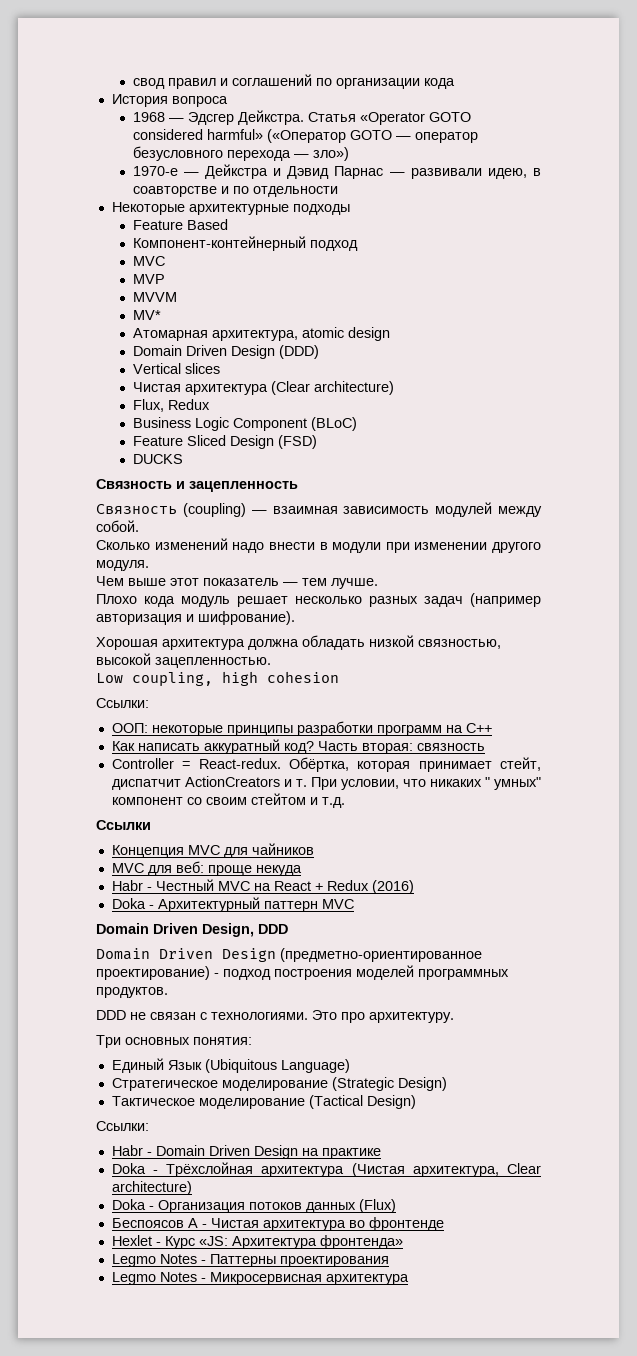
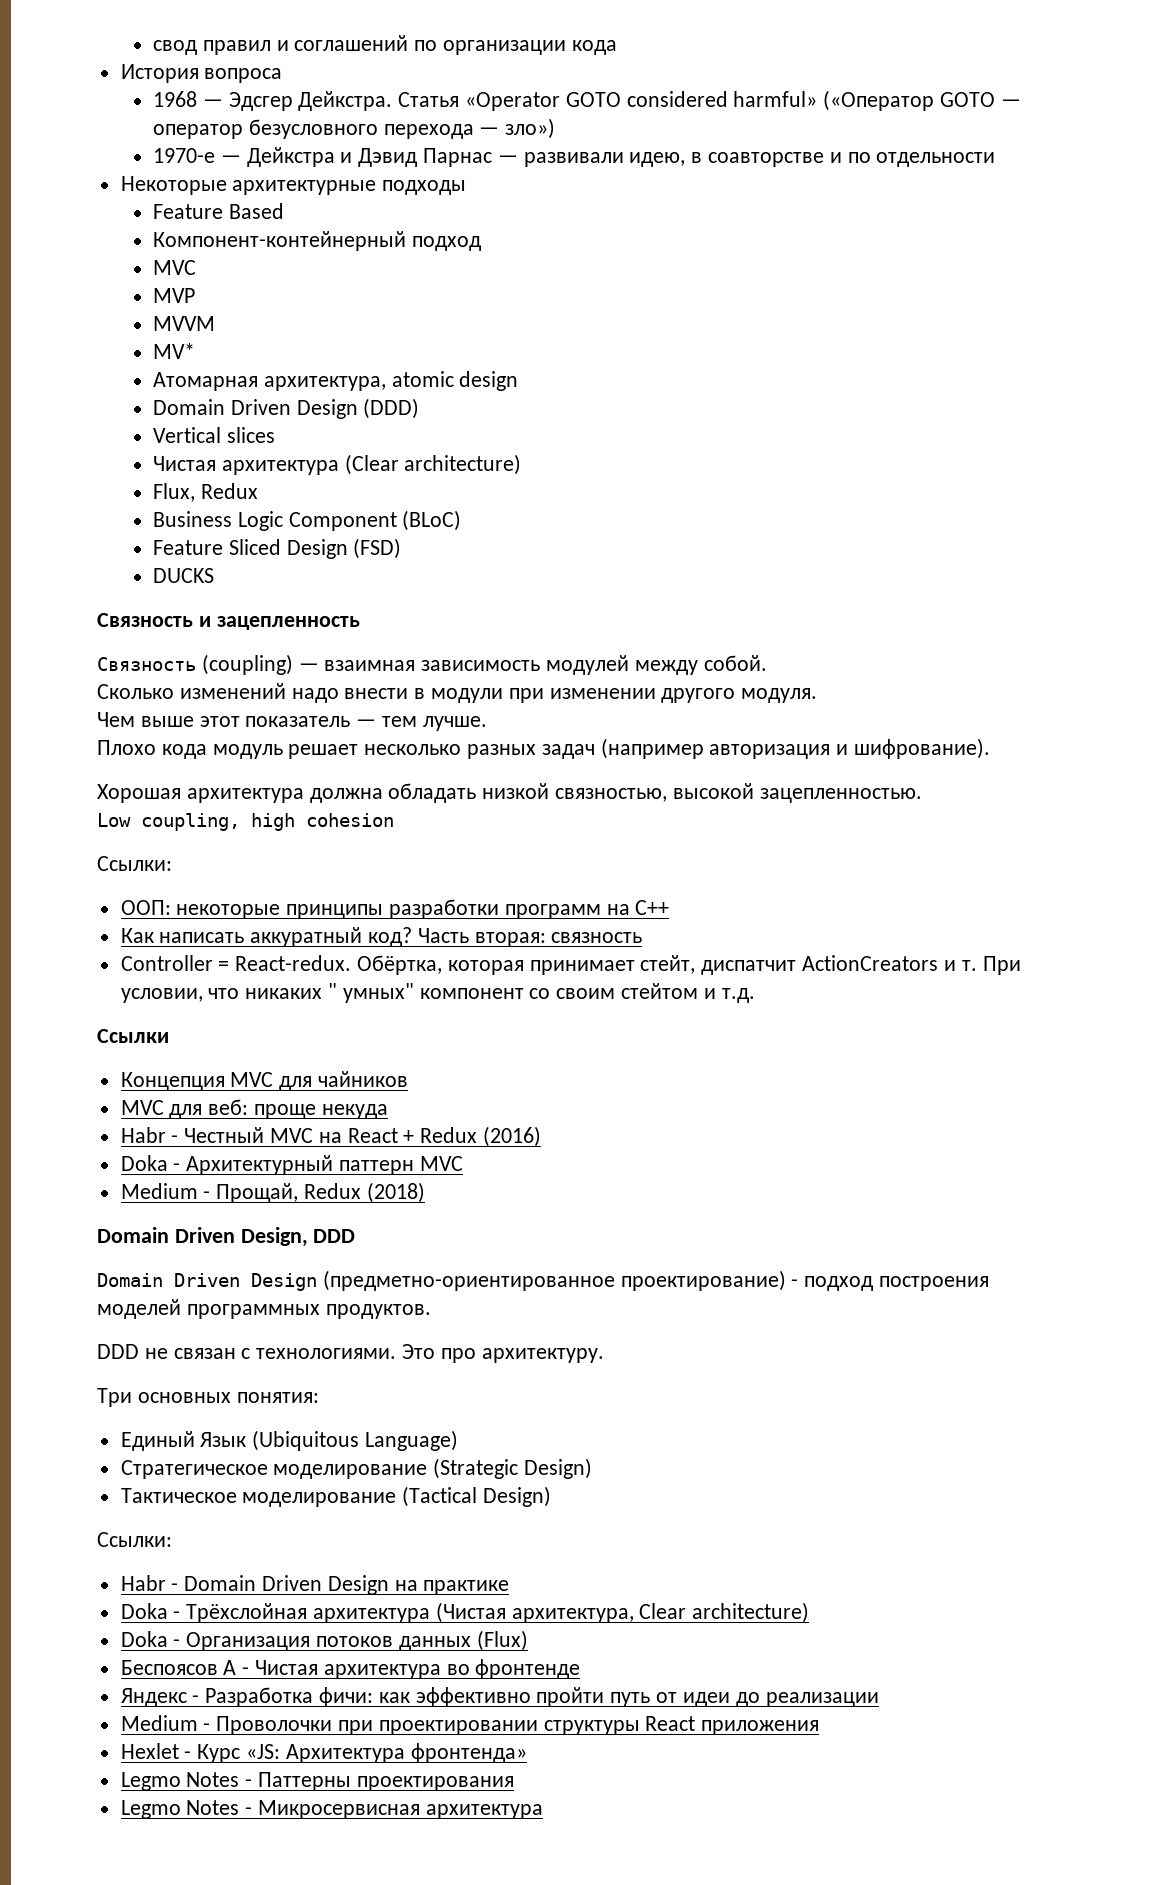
+ Medium - Прощай, Redux (2018)
+ Яндекс - Разработка фичи: как эффективно пройти путь от идеи до реализации
+ Medium - Проволочки при проектировании структуры React приложения

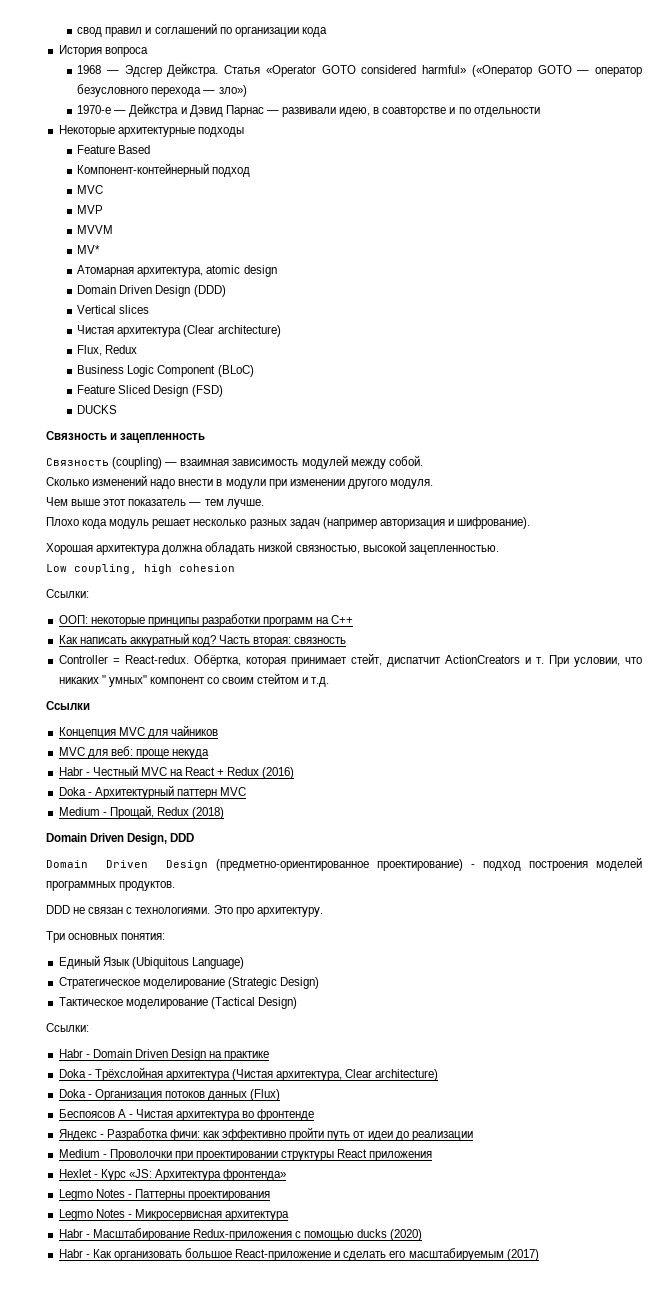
+ Habr - Масштабирование Redux-приложения с помощью ducks (2020)
+ Habr - Как организовать большое React-приложение и сделать его масштабируемым (2017)

